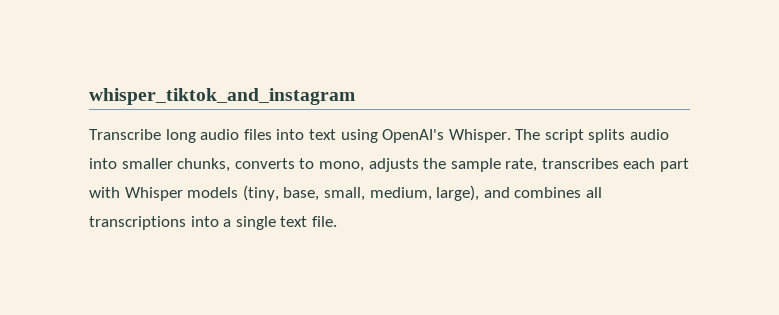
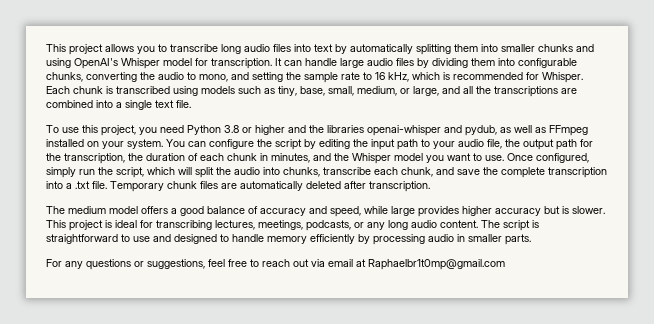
- whisper_tiktok_and_instagram
- Transcribe long audio files into text using OpenAI's Whisper. The script splits audio into smaller chunks, converts to mono, adjusts the sample rate, transcribes each part with Whisper models (tiny, base, small, medium, large), and combines all transcriptions into a single text file.
+ This project allows you to transcribe long audio files into text by automatically splitting them into smaller chunks and using OpenAI's Whisper model for transcription. It can handle large audio files by dividing them into configurable chunks, converting the audio to mono, and setting the sample rate to 16 kHz, which is recommended for Whisper. Each chunk is transcribed using models such as tiny, base, small, medium, or large, and all the transcriptions are combined into a single text file.
+ To use this project, you need Python 3.8 or higher and the libraries openai-whisper and pydub, as well as FFmpeg installed on your system. You can configure the script by editing the input path to your audio file, the output path for the transcription, the duration of each chunk in minutes, and the Whisper model you want to use. Once configured, simply run the script, which will split the audio into chunks, transcribe each chunk, and save the complete transcription into a .txt file. Temporary chunk files are automatically deleted after transcription.
+ The medium model offers a good balance of accuracy and speed, while large provides higher accuracy but is slower. This project is ideal for transcribing lectures, meetings, podcasts, or any long audio content. The script is straightforward to use and designed to handle memory efficiently by processing audio in smaller parts.
+ For any questions or suggestions, feel free to reach out via email at Raphaelbr1t0mp@gmail.com

